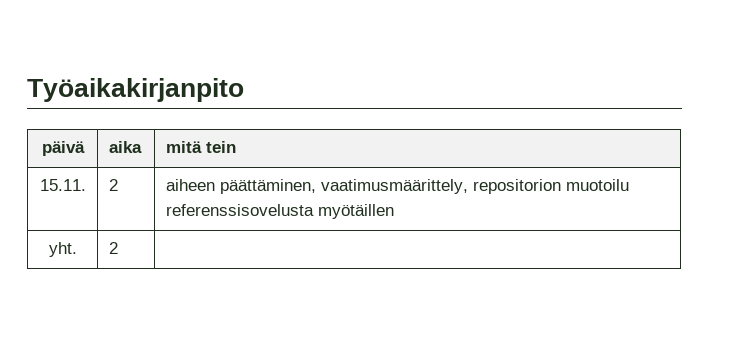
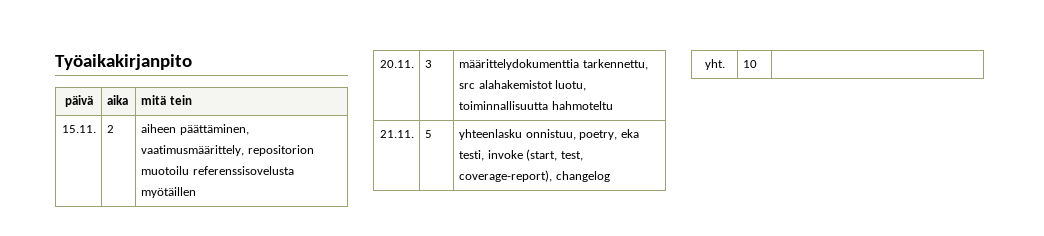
+ 20.11. | 3 | määrittelydokumenttia tarkennettu, src alahakemistot luotu, toiminnallisuutta hahmoteltu
+ 21.11. | 5 | yhteenlasku onnistuu, poetry, eka testi, invoke (start, test, coverage-report), changelog
- yht. | 2 |
+ yht. | 10 |

